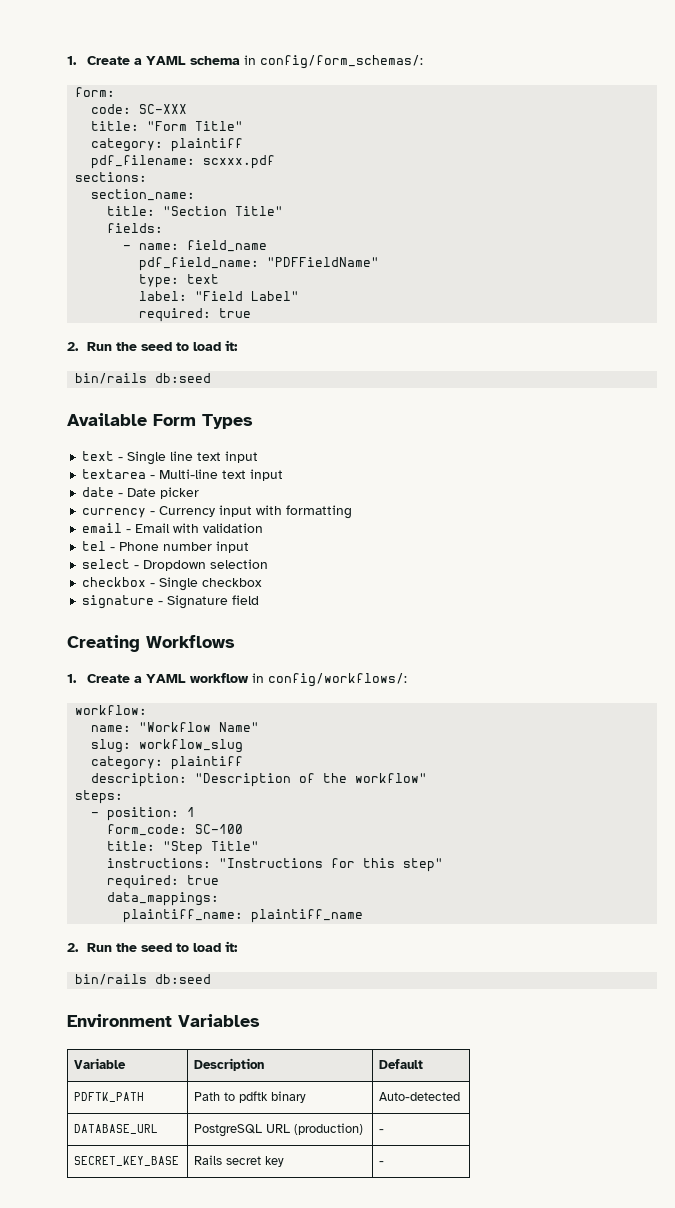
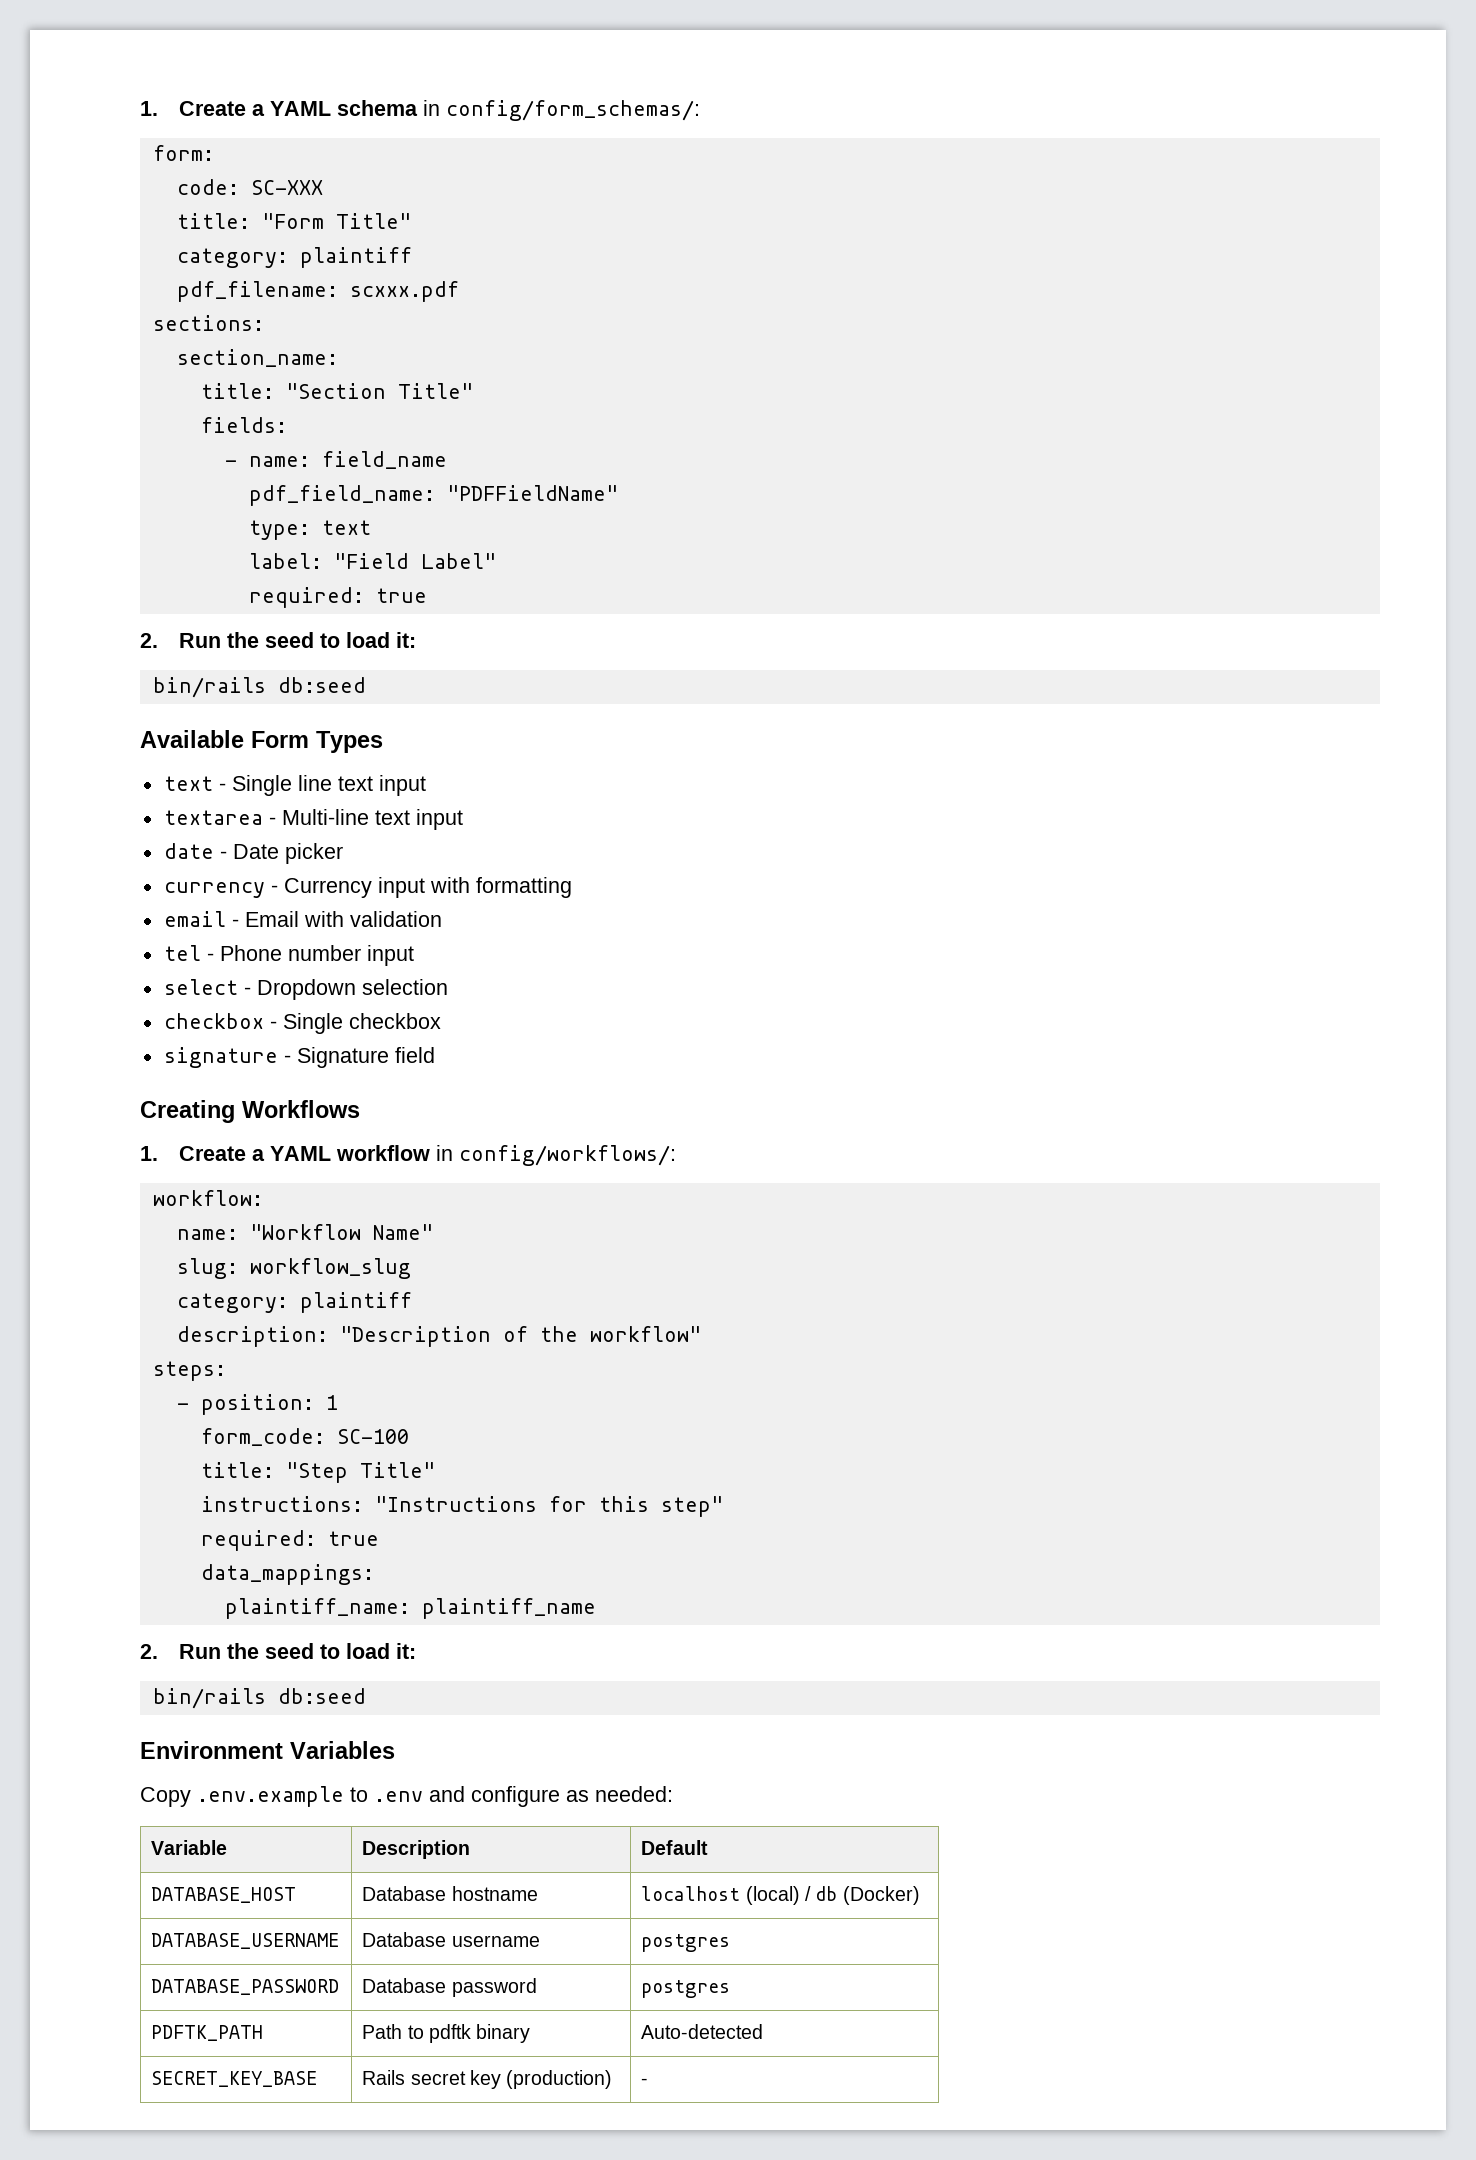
+ Copy .env.example to .env and configure as needed:
  Variable | Description | Default
+ DATABASE_HOST | Database hostname | localhost (local) / db (Docker)
+ DATABASE_USERNAME | Database username | postgres
+ DATABASE_PASSWORD | Database password | postgres
- DATABASE_URL | PostgreSQL URL (production) | -
- SECRET_KEY_BASE | Rails secret key | -
+ SECRET_KEY_BASE | Rails secret key (production) | -

